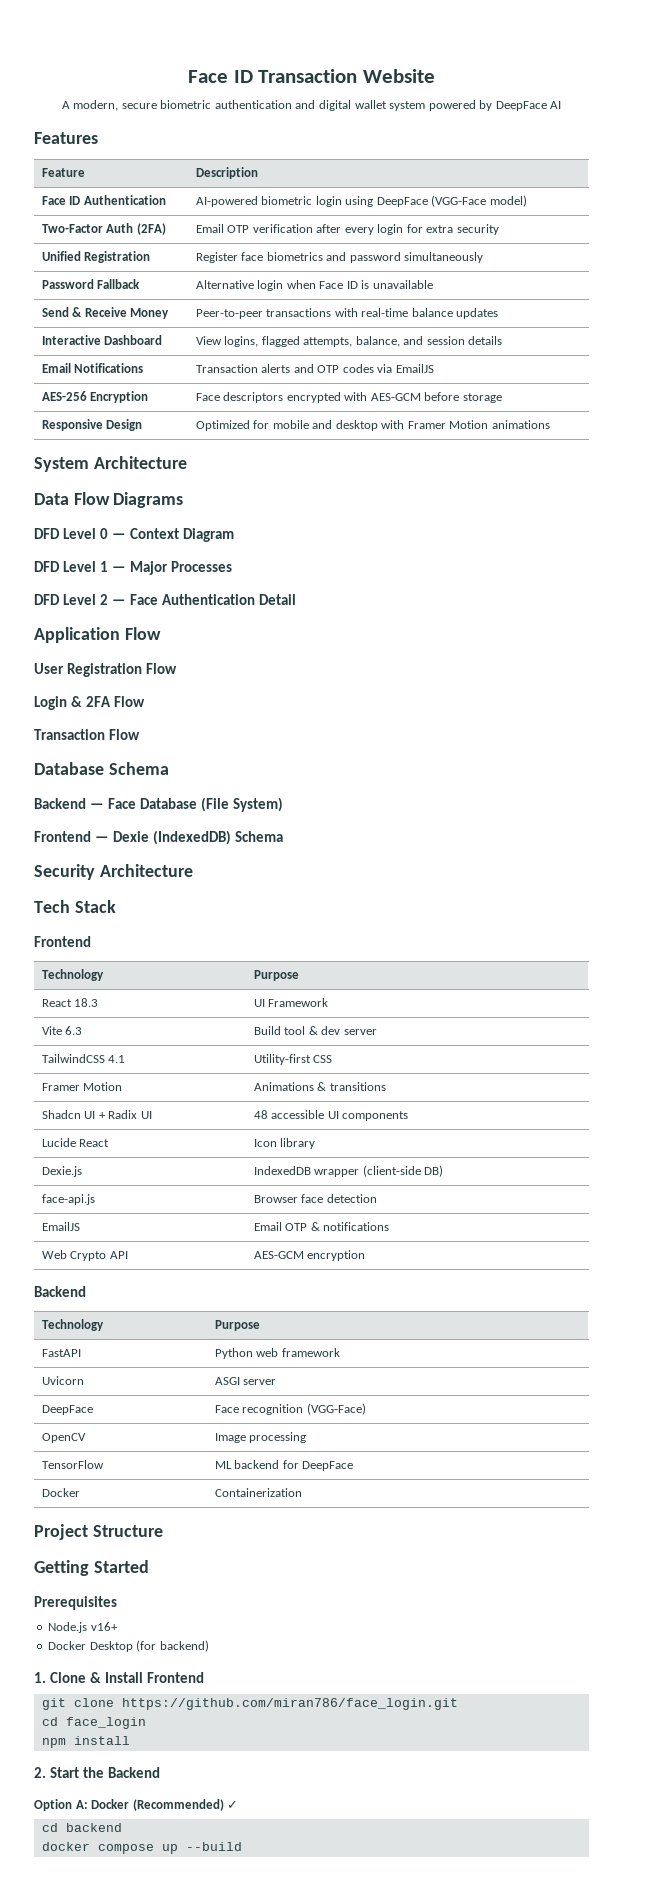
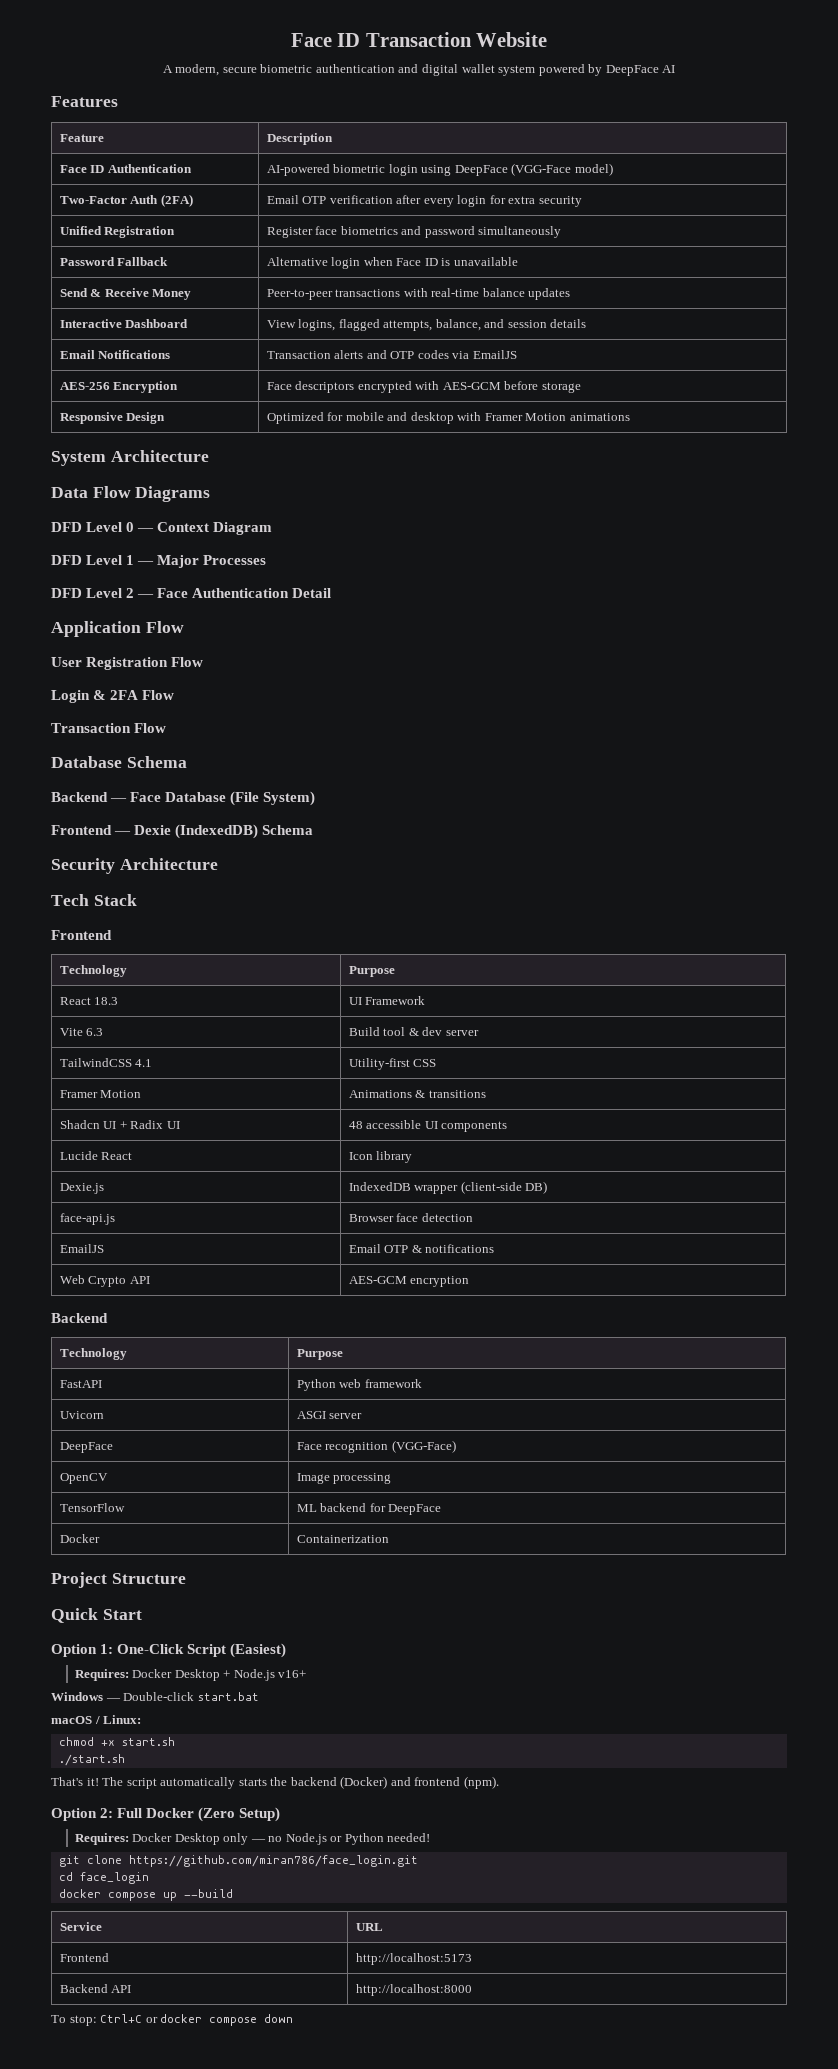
- Getting Started
- Prerequisites
- Node.js v16+
- Docker Desktop (for backend)
- 1. Clone & Install Frontend
+ Quick Start
+ Option 1: One-Click Script (Easiest)
+ Requires: Docker Desktop + Node.js v16+
+ Windows — Double-click start.bat
+ macOS / Linux:
+ chmod +x start.sh
+ ./start.sh
+ That's it! The script automatically starts the backend (Docker) and frontend (npm).
+ Option 2: Full Docker (Zero Setup)
+ Requires: Docker Desktop only — no Node.js or Python needed!
- npm install
- 2. Start the Backend
- Option A: Docker (Recommended) ✓
- cd backend
  docker compose up --build
+ Service | URL
+ Frontend | http://localhost:5173
+ Backend API | http://localhost:8000
+ To stop: Ctrl+C or docker compose down

